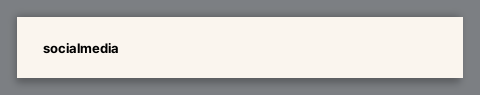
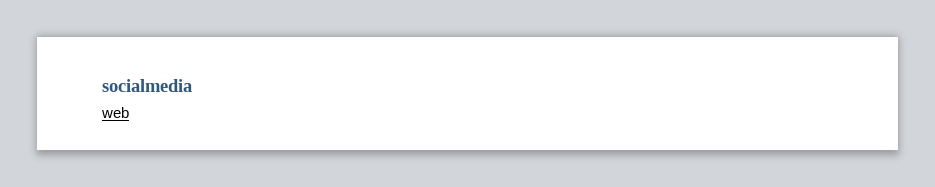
+ web

